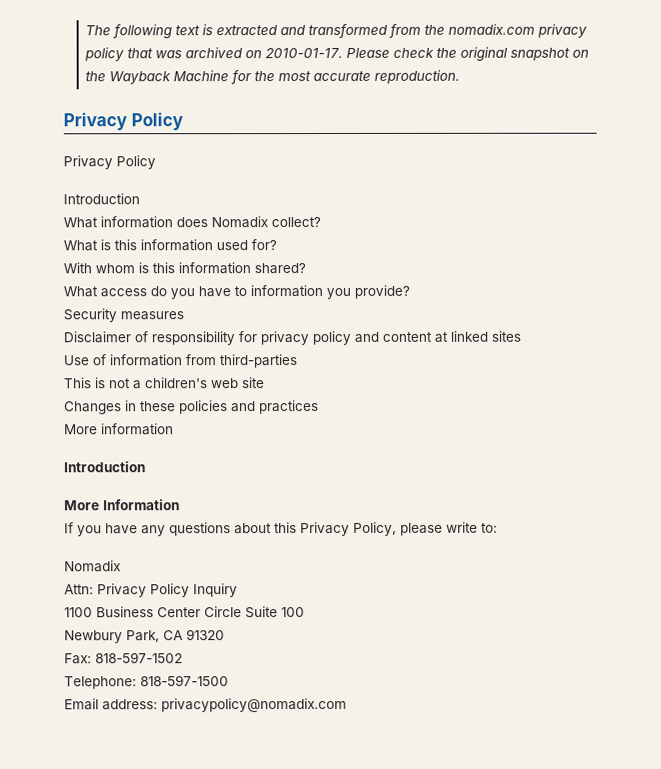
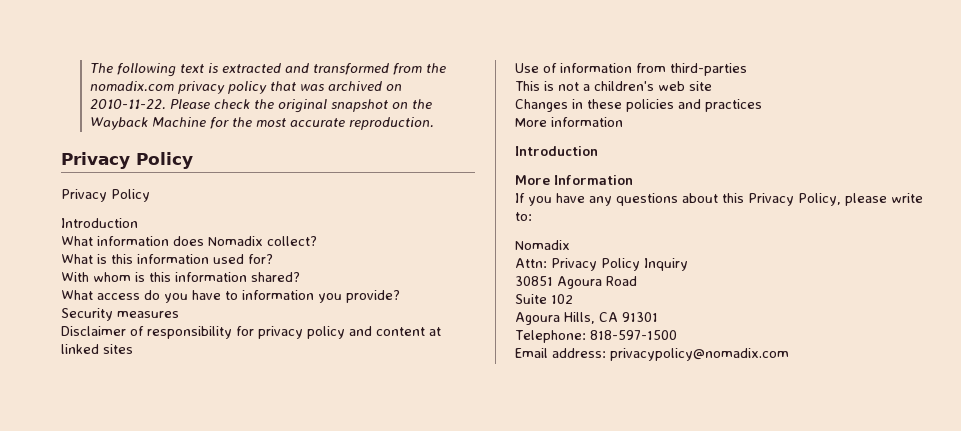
- The following text is extracted and transformed from the nomadix.com privacy policy that was archived on 2010-01-17.
+ The following text is extracted and transformed from the nomadix.com privacy policy that was archived on 2010-11-22.
- 1100 Business Center Circle Suite 100
- Newbury Park, CA 91320
- Fax: 818-597-1502
+ 30851 Agoura Road
+ Suite 102
+ Agoura Hills, CA 91301

